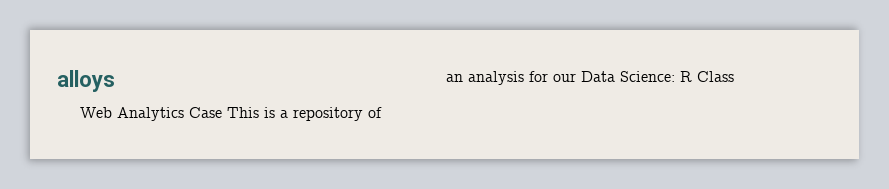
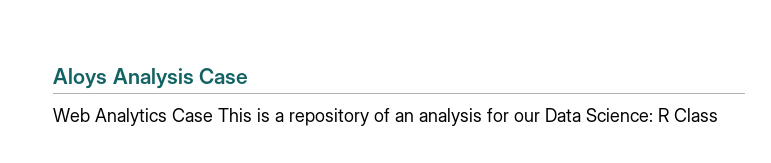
- alloys
+ Aloys Analysis Case

